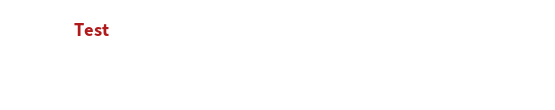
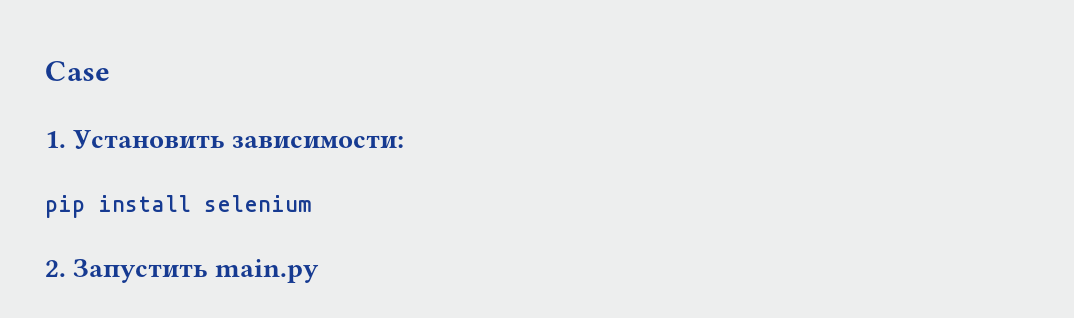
- Test
+ Case
+ 1. Установить зависимости:
+ pip install selenium
+ 2. Запустить main.py

